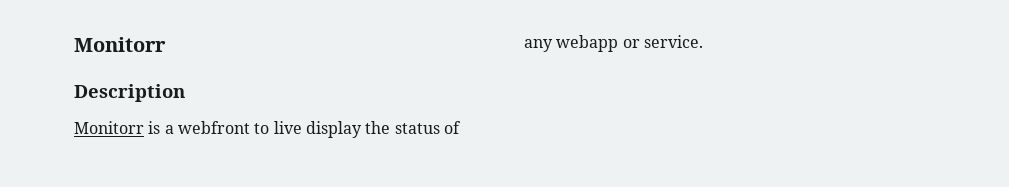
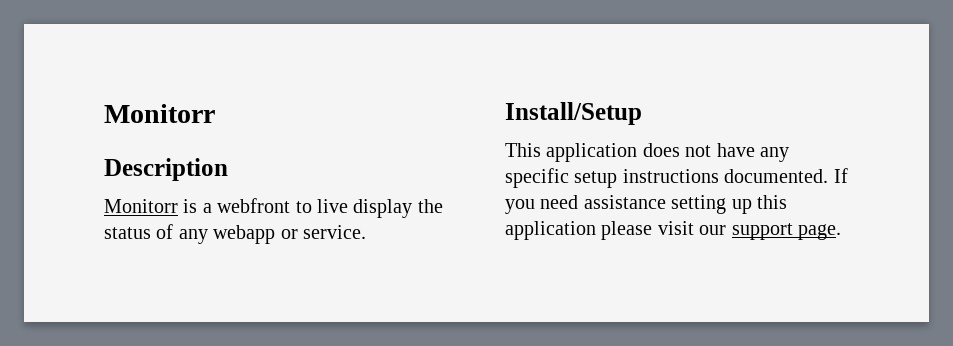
+ Install/Setup
+ This application does not have any specific setup instructions documented. If you need assistance setting up this application please visit our support page.

